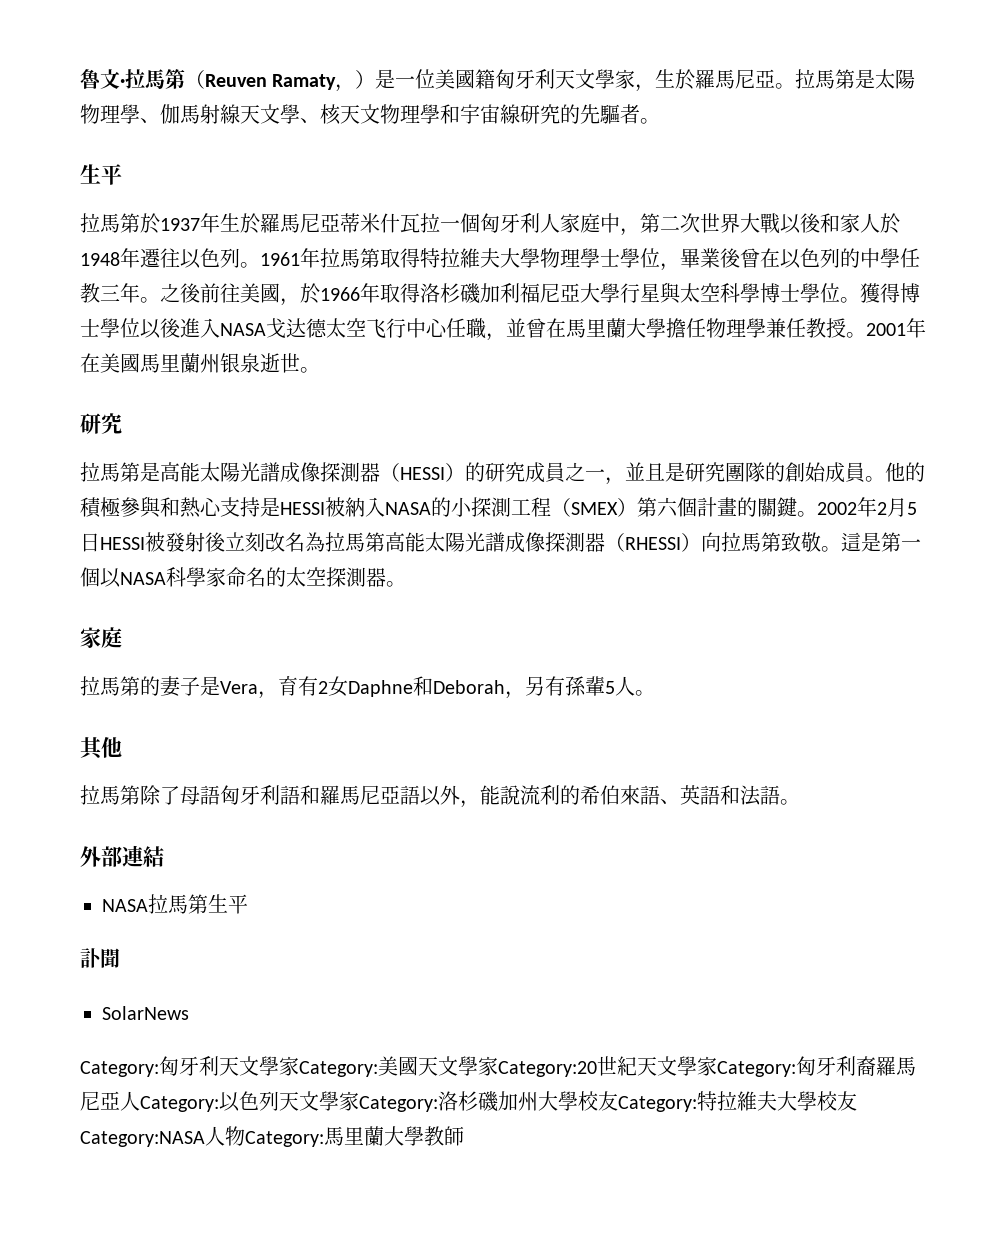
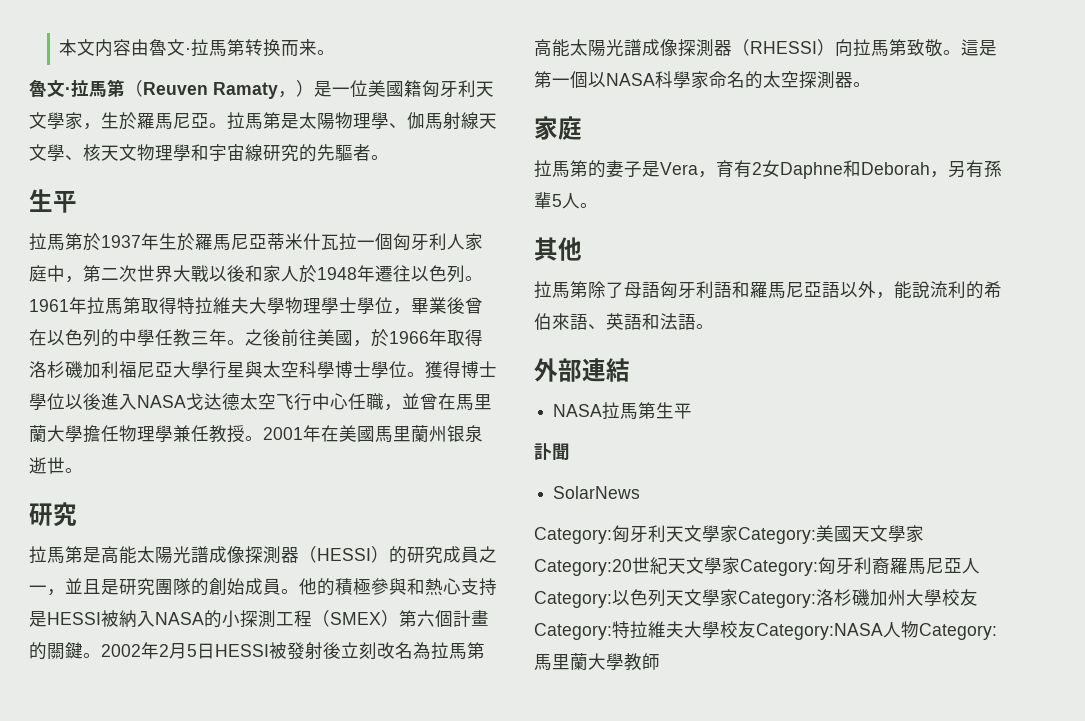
+ 本文内容由魯文·拉馬第转换而来。

